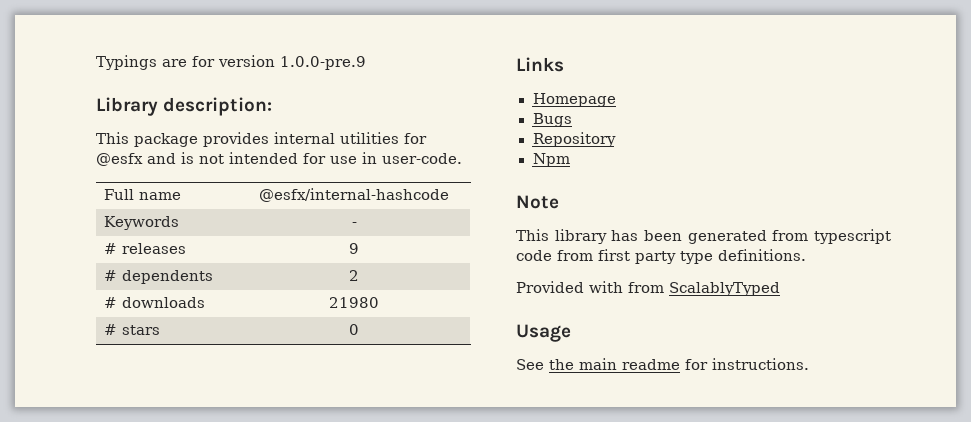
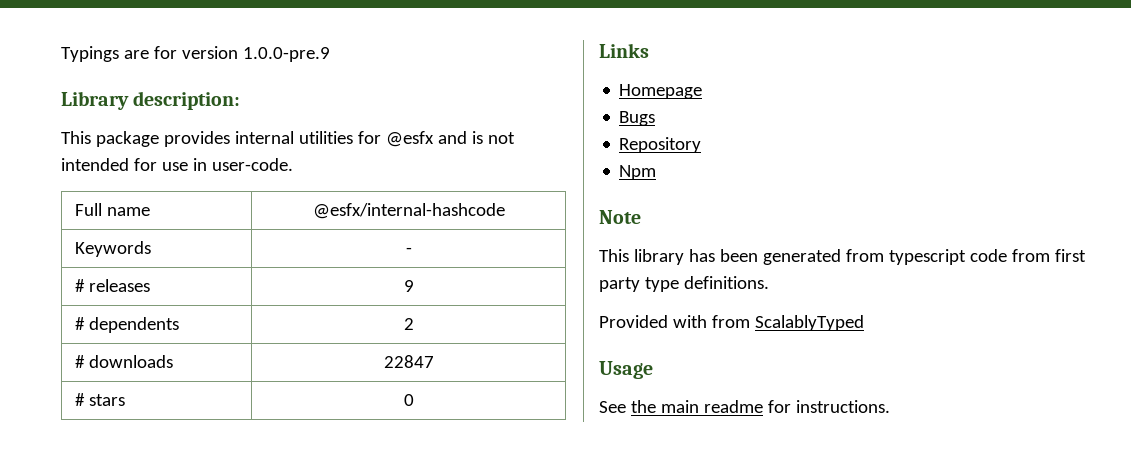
- # downloads | 21980
+ # downloads | 22847

